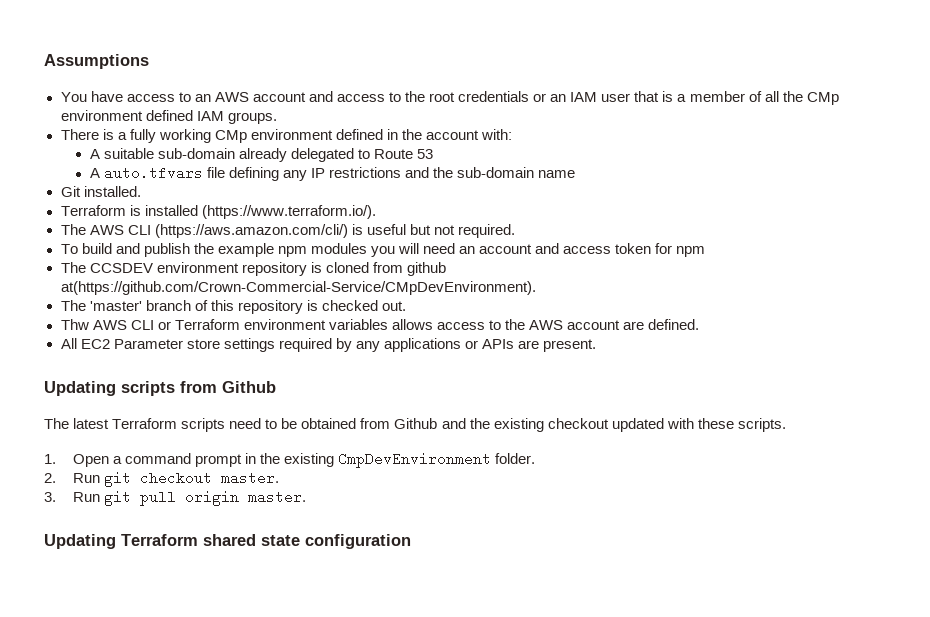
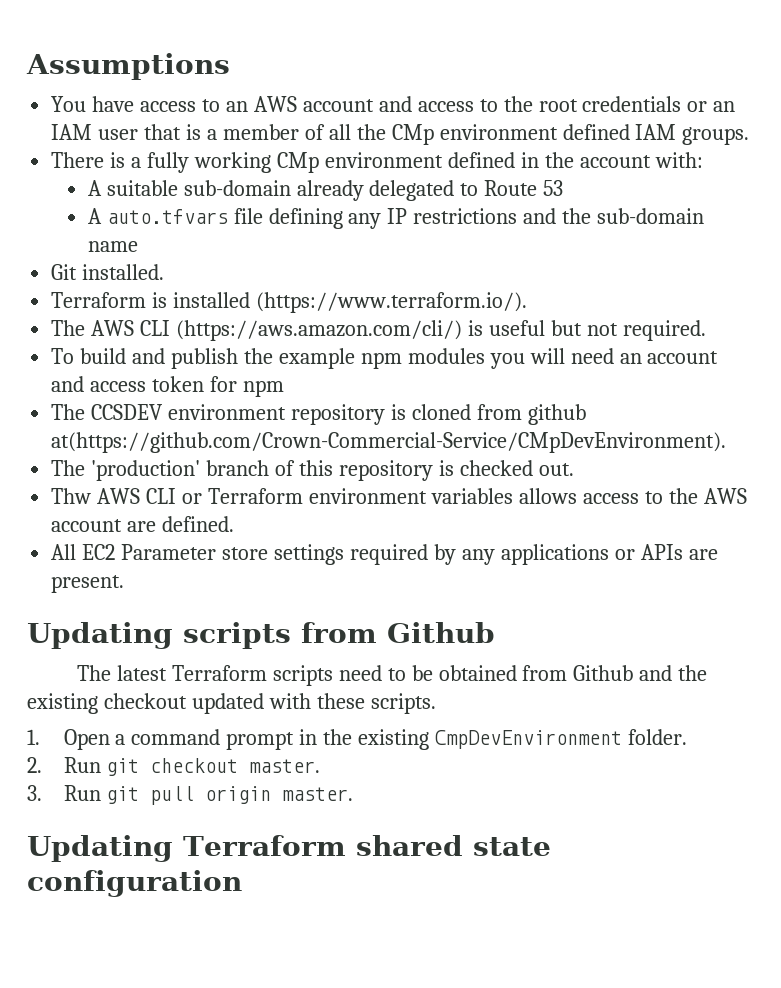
- The 'master' branch of this repository is checked out.
+ The 'production' branch of this repository is checked out.

